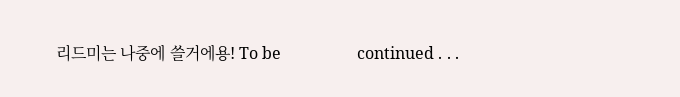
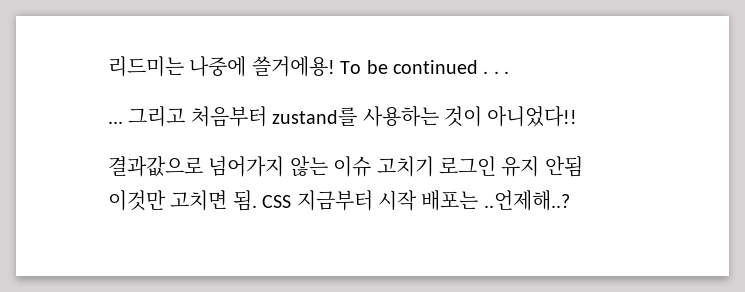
+ ... 그리고 처음부터 zustand를 사용하는 것이 아니었다!!
+ 결과값으로 넘어가지 않는 이슈 고치기 로그인 유지 안됨 이것만 고치면 됨. CSS 지금부터 시작 배포는 ..언제해..?

